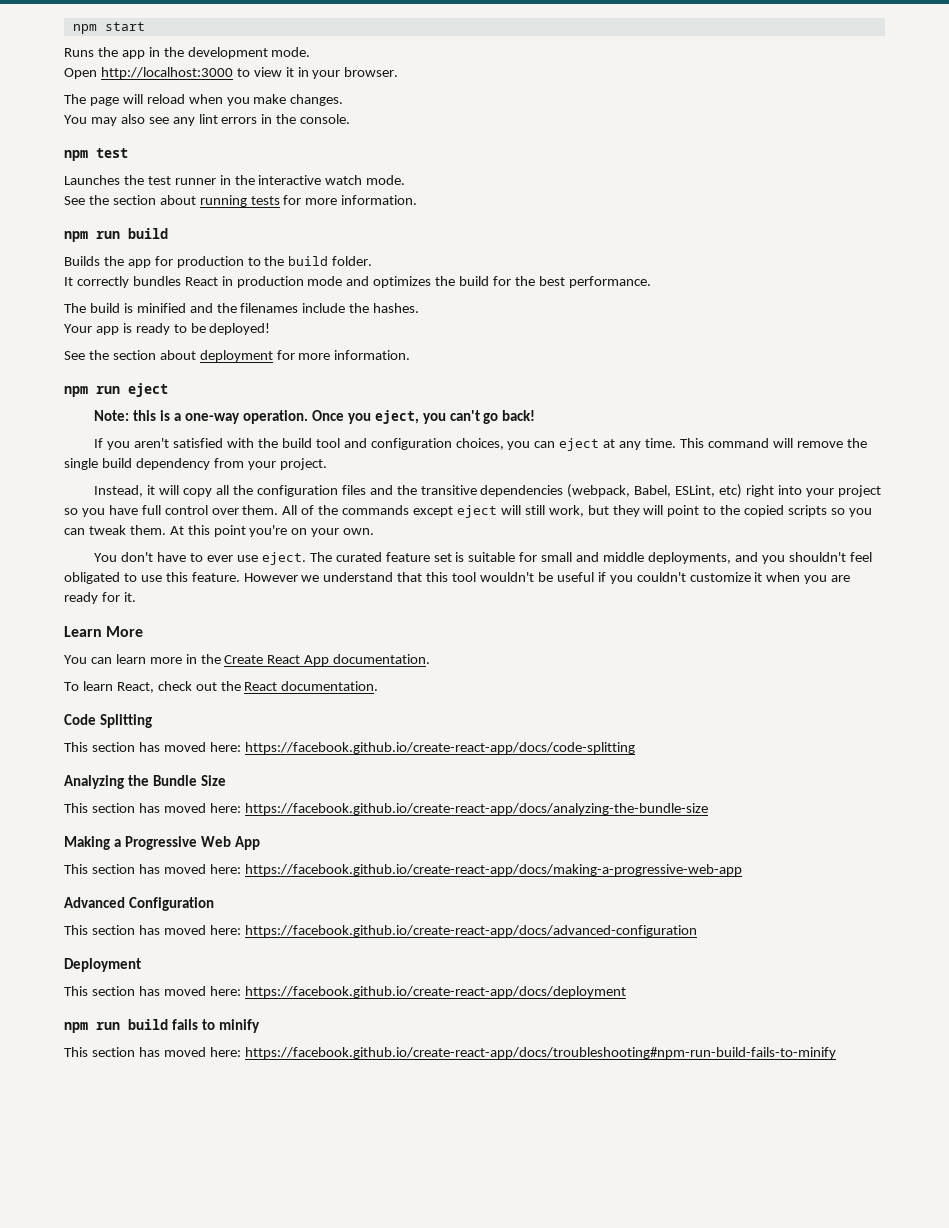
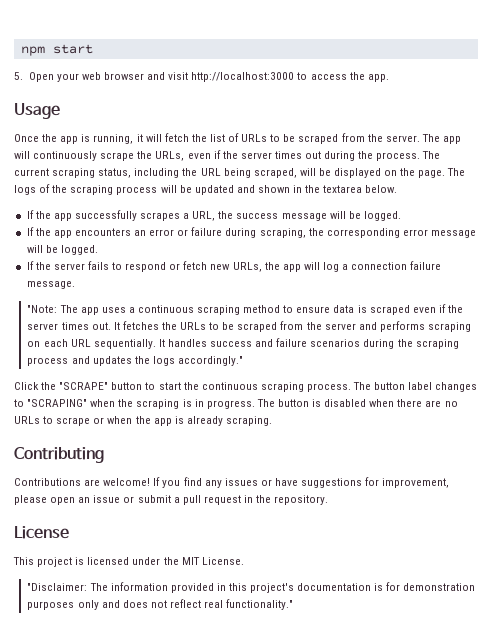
- Runs the app in the development mode.
- Open http://localhost:3000 to view it in your browser.
- The page will reload when you make changes.
- You may also see any lint errors in the console.
- npm test
- Launches the test runner in the interactive watch mode.
- See the section about running tests for more information.
- npm run build
- Builds the app for production to the build folder.
- It correctly bundles React in production mode and optimizes the build for the best performance.
- The build is minified and the filenames include the hashes.
- Your app is ready to be deployed!
- See the section about deployment for more information.
- npm run eject
- Note: this is a one-way operation. Once you eject, you can't go back!
- If you aren't satisfied with the build tool and configuration choices, you can eject at any time. This command will remove the single build dependency from your project.
- Instead, it will copy all the configuration files and the transitive dependencies (webpack, Babel, ESLint, etc) right into your project so you have full control over them. All of the commands except eject will still work, but they will point to the copied scripts so you can tweak them. At this point you're on your own.
- You don't have to ever use eject. The curated feature set is suitable for small and middle deployments, and you shouldn't feel obligated to use this feature. However we understand that this tool wouldn't be useful if you couldn't customize it when you are ready for it.
- Learn More
- You can learn more in the Create React App documentation.
- To learn React, check out the React documentation.
- Code Splitting
- This section has moved here: https://facebook.github.io/create-react-app/docs/code-splitting
- Analyzing the Bundle Size
- This section has moved here: https://facebook.github.io/create-react-app/docs/analyzing-the-bundle-size
- Making a Progressive Web App
- This section has moved here: https://facebook.github.io/create-react-app/docs/making-a-progressive-web-app
- Advanced Configuration
- This section has moved here: https://facebook.github.io/create-react-app/docs/advanced-configuration
- Deployment
- This section has moved here: https://facebook.github.io/create-react-app/docs/deployment
- npm run build fails to minify
- This section has moved here: https://facebook.github.io/create-react-app/docs/troubleshooting#npm-run-build-fails-to-minify
+ 5. Open your web browser and visit http://localhost:3000 to access the app.
+ Usage
+ Once the app is running, it will fetch the list of URLs to be scraped from the server. The app will continuously scrape the URLs, even if the server times out during the process. The current scraping status, including the URL being scraped, will be displayed on the page. The logs of the scraping process will be updated and shown in the textarea below.
+ If the app successfully scrapes a URL, the success message will be logged.
+ If the app encounters an error or failure during scraping, the corresponding error message will be logged.
+ If the server fails to respond or fetch new URLs, the app will log a connection failure message.
+ "Note: The app uses a continuous scraping method to ensure data is scraped even if the server times out. It fetches the URLs to be scraped from the server and performs scraping on each URL sequentially. It handles success and failure scenarios during the scraping process and updates the logs accordingly."
+ Click the "SCRAPE" button to start the continuous scraping process. The button label changes to "SCRAPING" when the scraping is in progress. The button is disabled when there are no URLs to scrape or when the app is already scraping.
+ Contributing
+ Contributions are welcome! If you find any issues or have suggestions for improvement, please open an issue or submit a pull request in the repository.
+ License
+ This project is licensed under the MIT License.
+ "Disclaimer: The information provided in this project's documentation is for demonstration purposes only and does not reflect real functionality."

